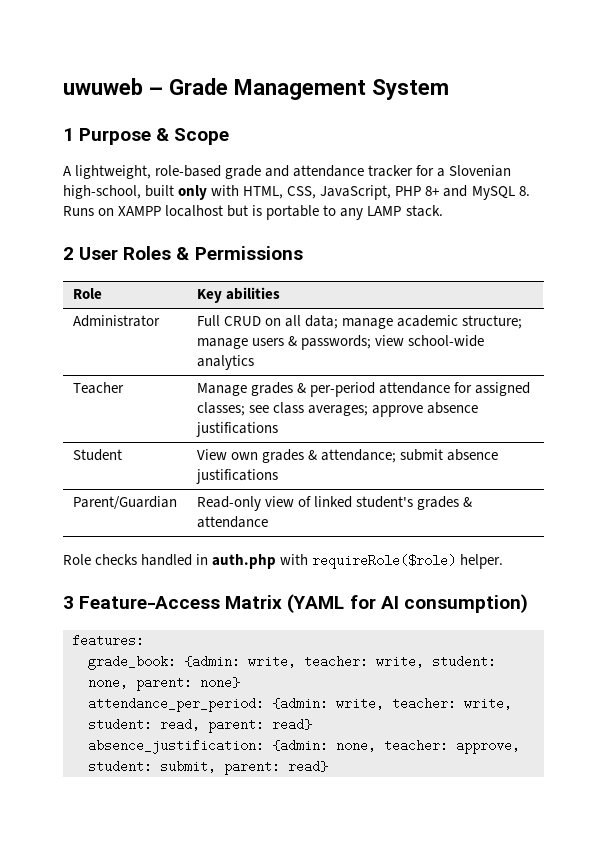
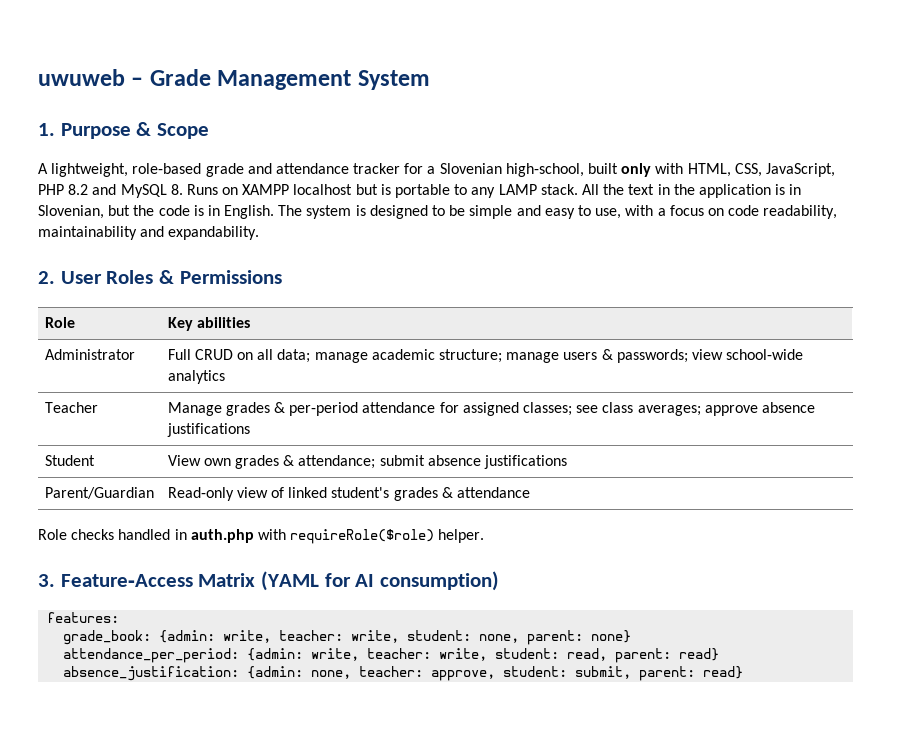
- 1 Purpose & Scope
+ 1. Purpose & Scope
- A lightweight, role‑based grade and attendance tracker for a Slovenian high‑school, built only with HTML, CSS, JavaScript, PHP 8+ and MySQL 8. Runs on XAMPP localhost but is portable to any LAMP stack.
- 2 User Roles & Permissions
+ A lightweight, role‑based grade and attendance tracker for a Slovenian high‑school, built only with HTML, CSS, JavaScript, PHP 8.2 and MySQL 8. Runs on XAMPP localhost but is portable to any LAMP stack. All the text in the application is in Slovenian, but the code is in English. The system is designed to be simple and easy to use, with a focus on code readability, maintainability and expandability.
+ 2. User Roles & Permissions
- 3 Feature‑Access Matrix (YAML for AI consumption)
+ 3. Feature‑Access Matrix (YAML for AI consumption)

